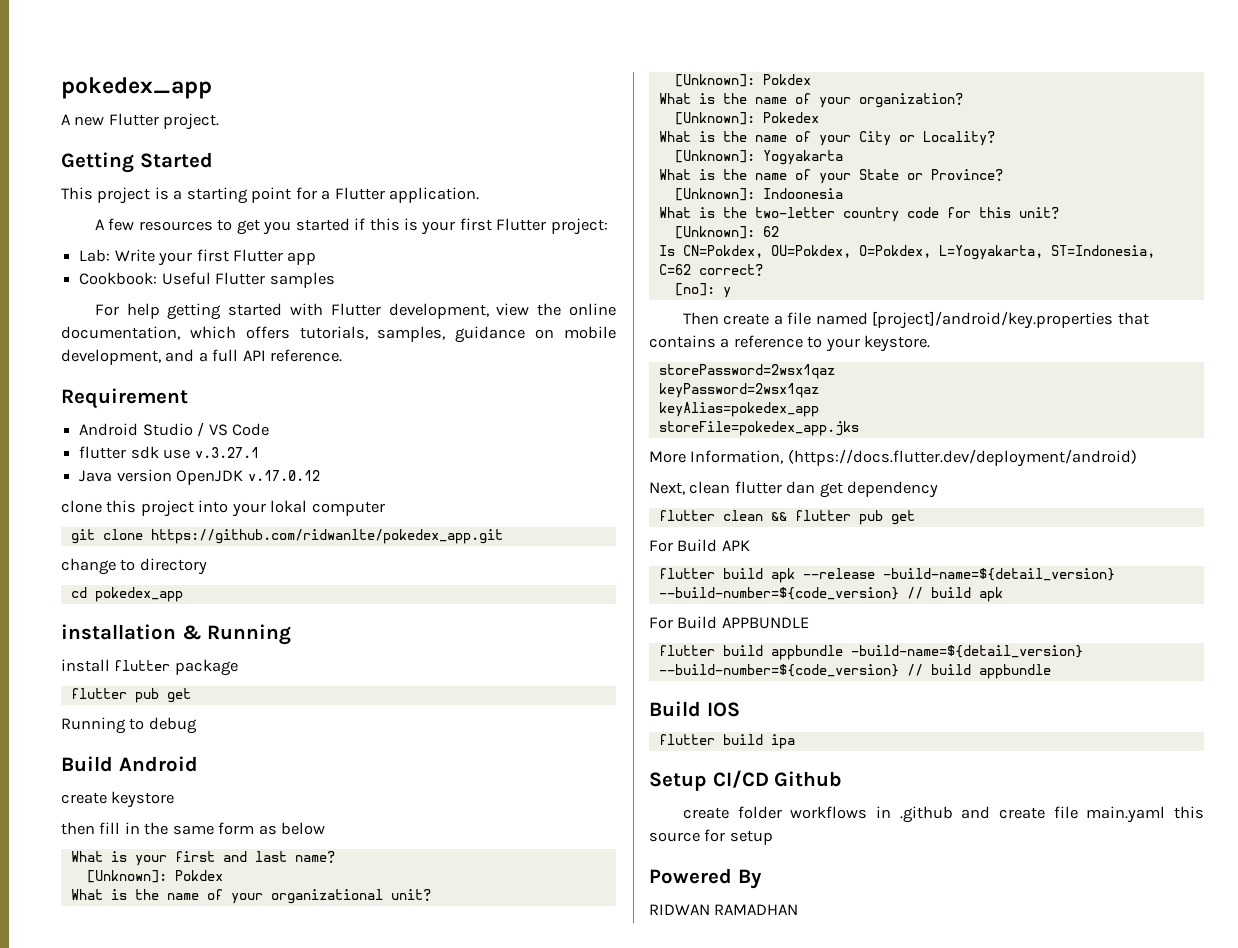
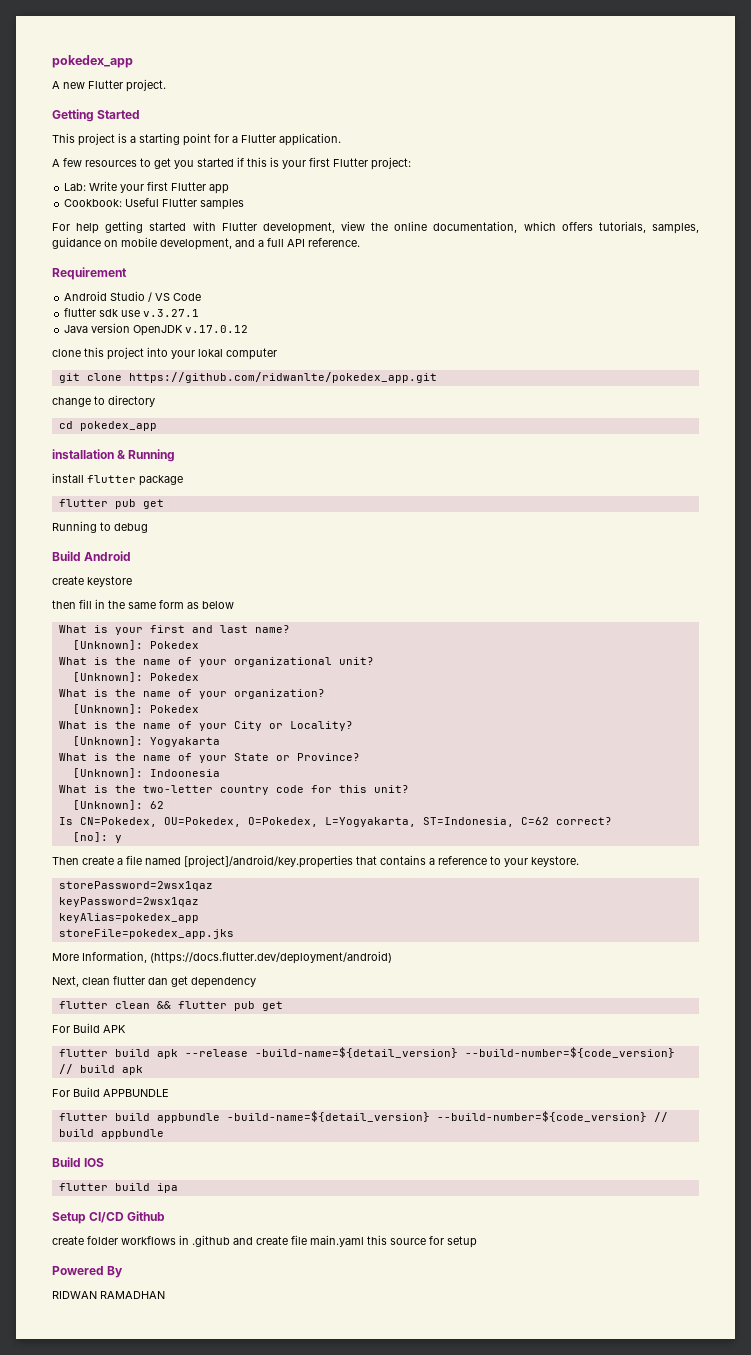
  What is your first and last name?
- [Unknown]: Pokdex
+ [Unknown]: Pokedex
  What is the name of your organizational unit?
- [Unknown]: Pokdex
+ [Unknown]: Pokedex
- Is CN=Pokdex, OU=Pokdex, O=Pokdex, L=Yogyakarta, ST=Indonesia, C=62 correct?
+ Is CN=Pokedex, OU=Pokedex, O=Pokedex, L=Yogyakarta, ST=Indonesia, C=62 correct?

